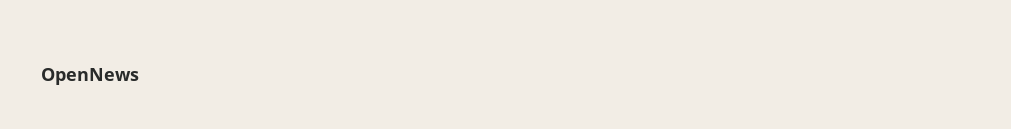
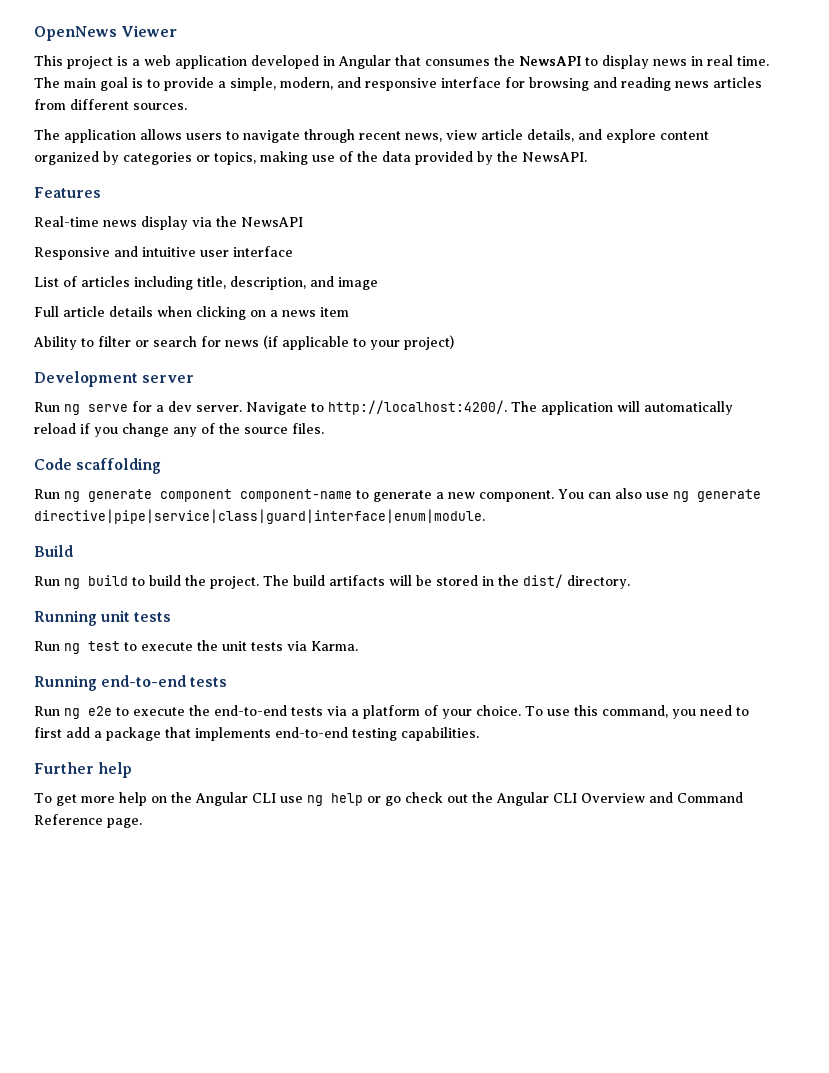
- OpenNews
+ OpenNews Viewer
+ This project is a web application developed in Angular that consumes the NewsAPI to display news in real time. The main goal is to provide a simple, modern, and responsive interface for browsing and reading news articles from different sources.
+ The application allows users to navigate through recent news, view article details, and explore content organized by categories or topics, making use of the data provided by the NewsAPI.
+ Features
+ Real-time news display via the NewsAPI
+ Responsive and intuitive user interface
+ List of articles including title, description, and image
+ Full article details when clicking on a news item
+ Ability to filter or search for news (if applicable to your project)
+ Development server
+ Run ng serve for a dev server. Navigate to http://localhost:4200/. The application will automatically reload if you change any of the source files.
+ Code scaffolding
+ Run ng generate component component-name to generate a new component. You can also use ng generate directive|pipe|service|class|guard|interface|enum|module.
+ Build
+ Run ng build to build the project. The build artifacts will be stored in the dist/ directory.
+ Running unit tests
+ Run ng test to execute the unit tests via Karma.
+ Running end-to-end tests
+ Run ng e2e to execute the end-to-end tests via a platform of your choice. To use this command, you need to first add a package that implements end-to-end testing capabilities.
+ Further help
+ To get more help on the Angular CLI use ng help or go check out the Angular CLI Overview and Command Reference page.

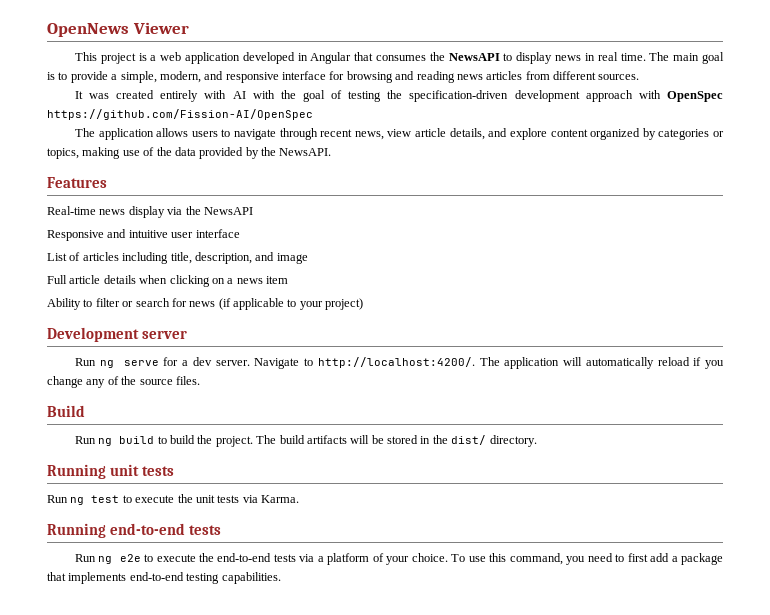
+ It was created entirely with AI with the goal of testing the specification-driven development approach with OpenSpec https://github.com/Fission-AI/OpenSpec
- Code scaffolding
- Run ng generate component component-name to generate a new component. You can also use ng generate directive|pipe|service|class|guard|interface|enum|module.
- Further help
- To get more help on the Angular CLI use ng help or go check out the Angular CLI Overview and Command Reference page.

